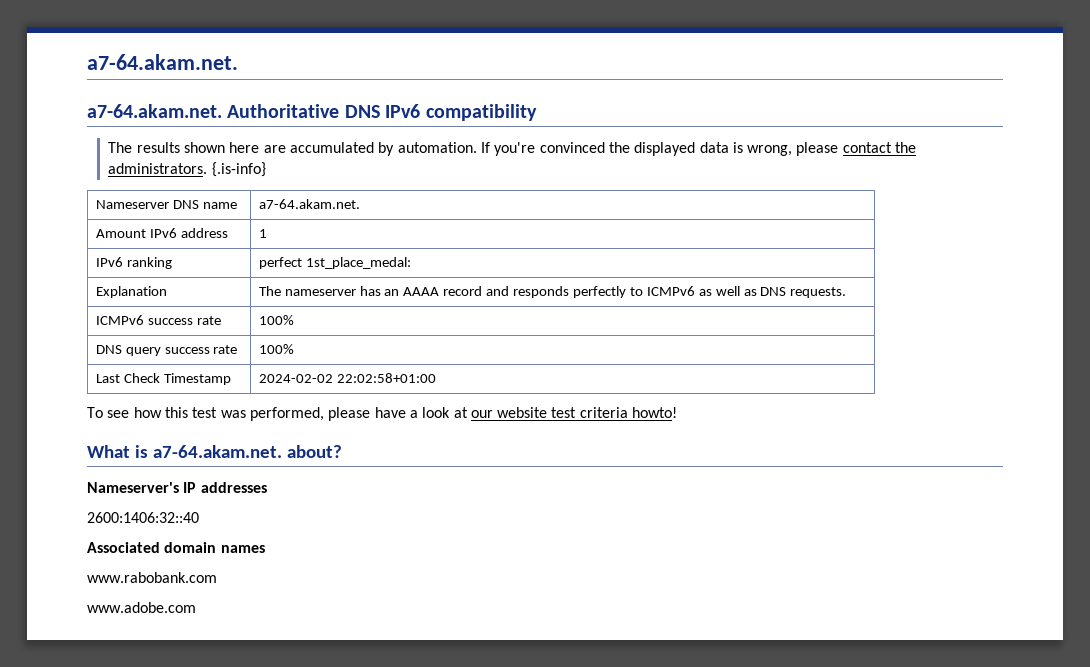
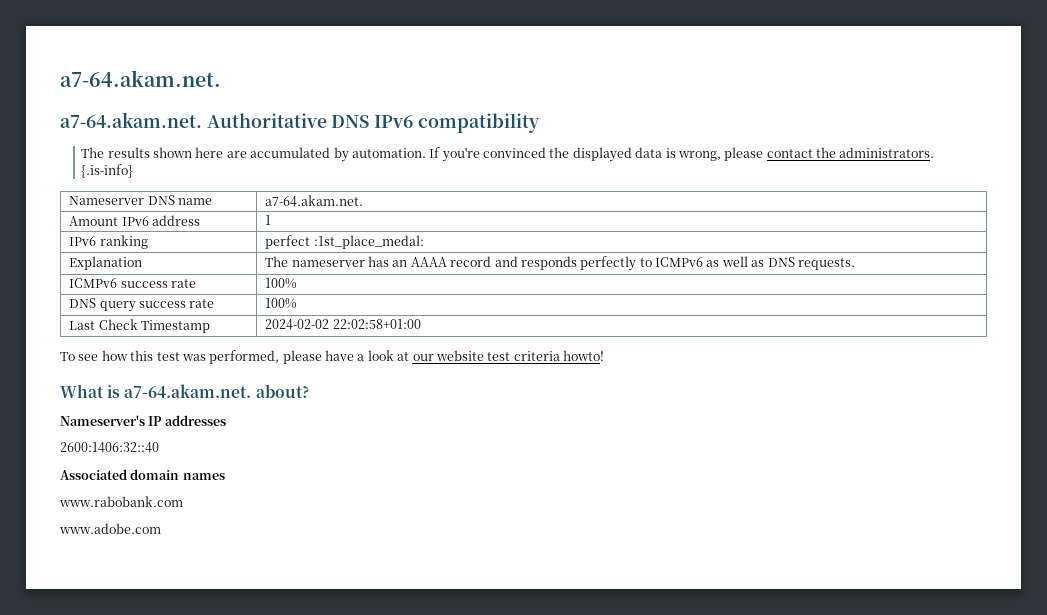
- IPv6 ranking | perfect 1st_place_medal:
+ IPv6 ranking | perfect :1st_place_medal:

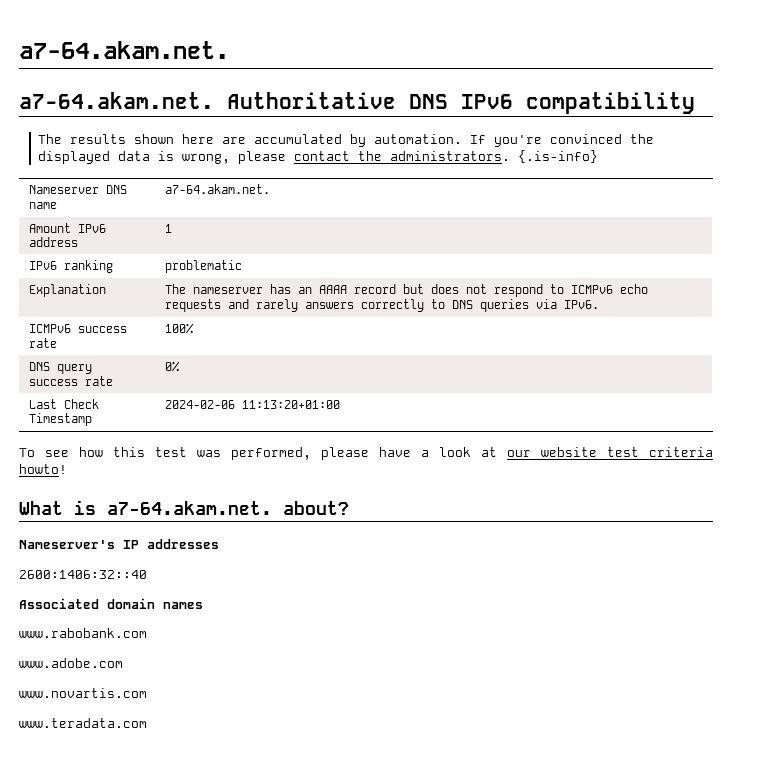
- IPv6 ranking | perfect :1st_place_medal:
+ IPv6 ranking | problematic
- Explanation | The nameserver has an AAAA record and responds perfectly to ICMPv6 as well as DNS requests.
+ Explanation | The nameserver has an AAAA record but does not respond to ICMPv6 echo requests and rarely answers correctly to DNS queries via IPv6.
- DNS query success rate | 100%
+ DNS query success rate | 0%
- Last Check Timestamp | 2024-02-02 22:02:58+01:00
+ Last Check Timestamp | 2024-02-06 11:13:20+01:00
+ www.novartis.com
+ www.teradata.com

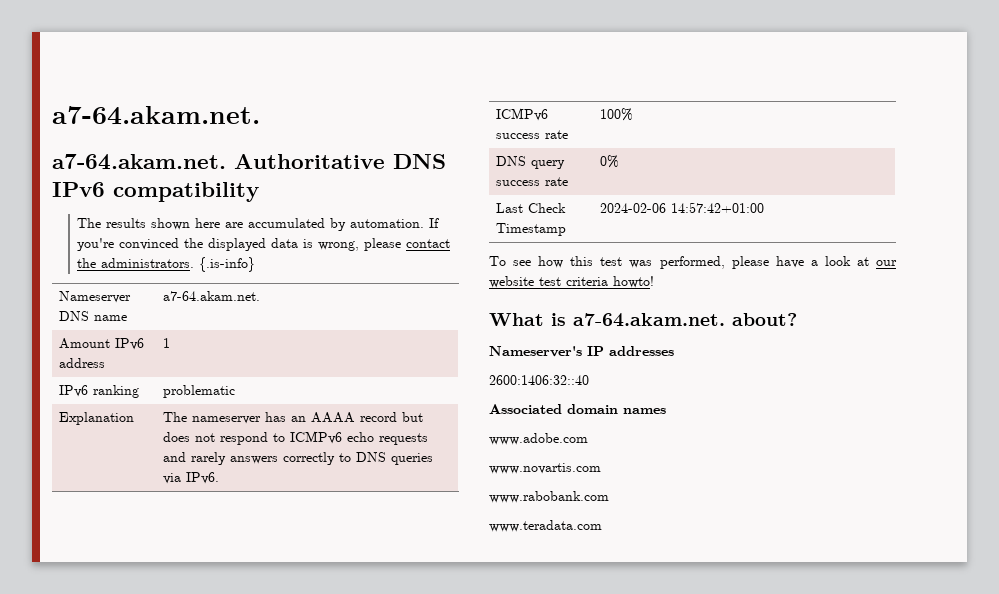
- Last Check Timestamp | 2024-02-06 11:13:20+01:00
+ Last Check Timestamp | 2024-02-06 14:57:42+01:00
- www.rabobank.com
+ www.rabobank.com

